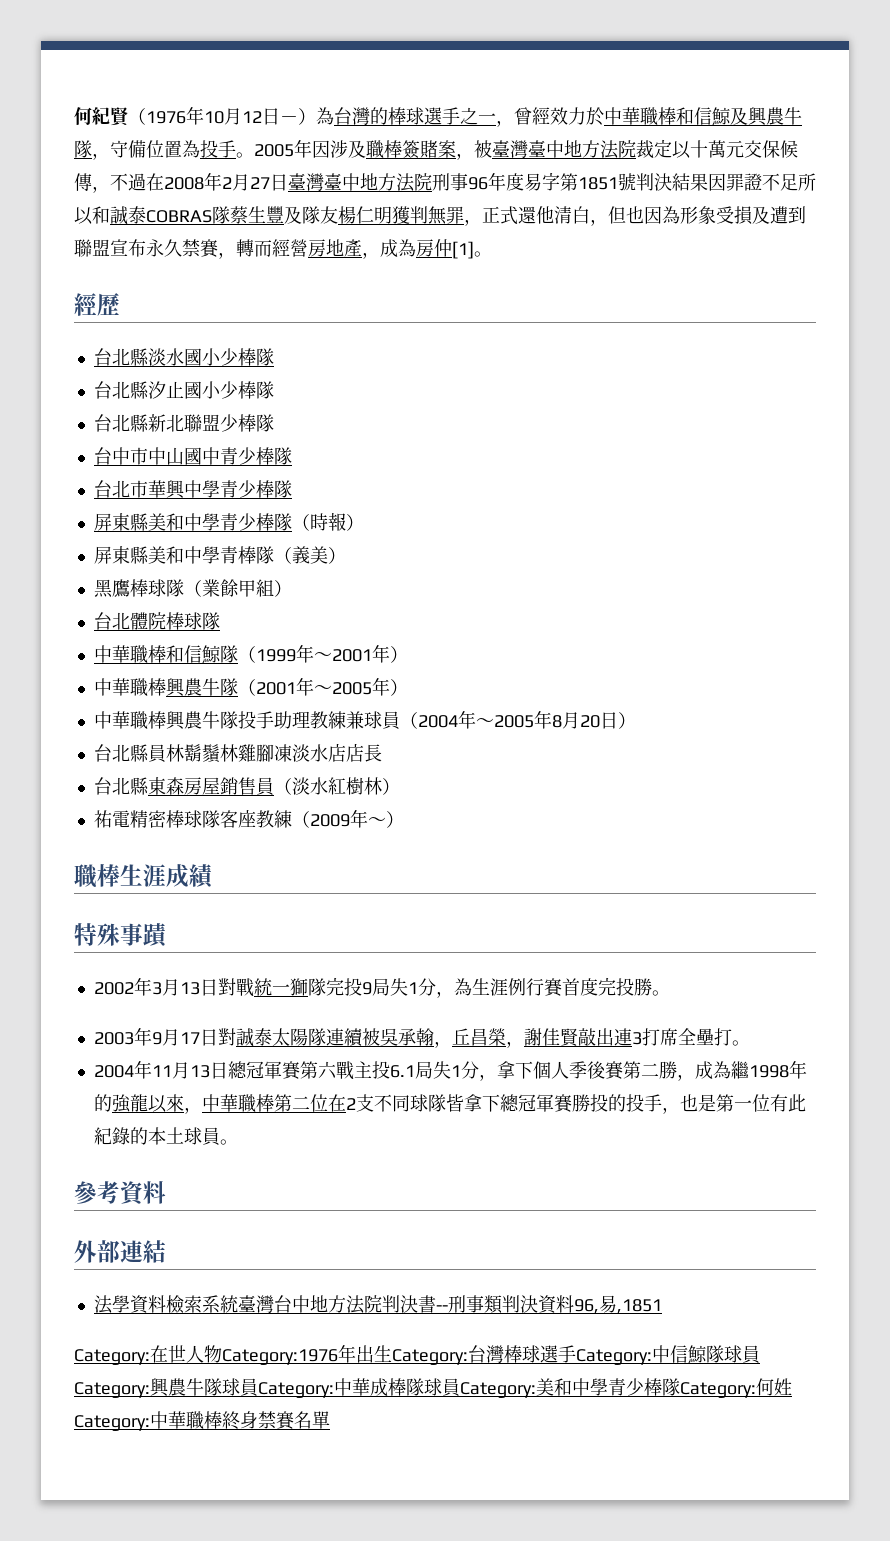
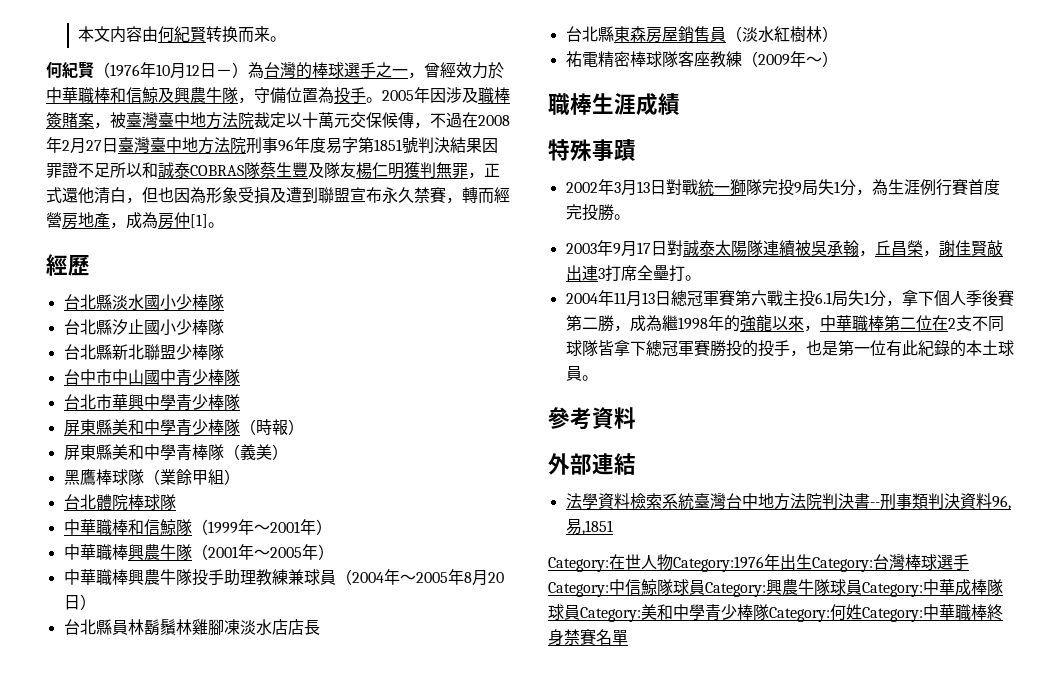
+ 本文内容由何紀賢转换而来。

